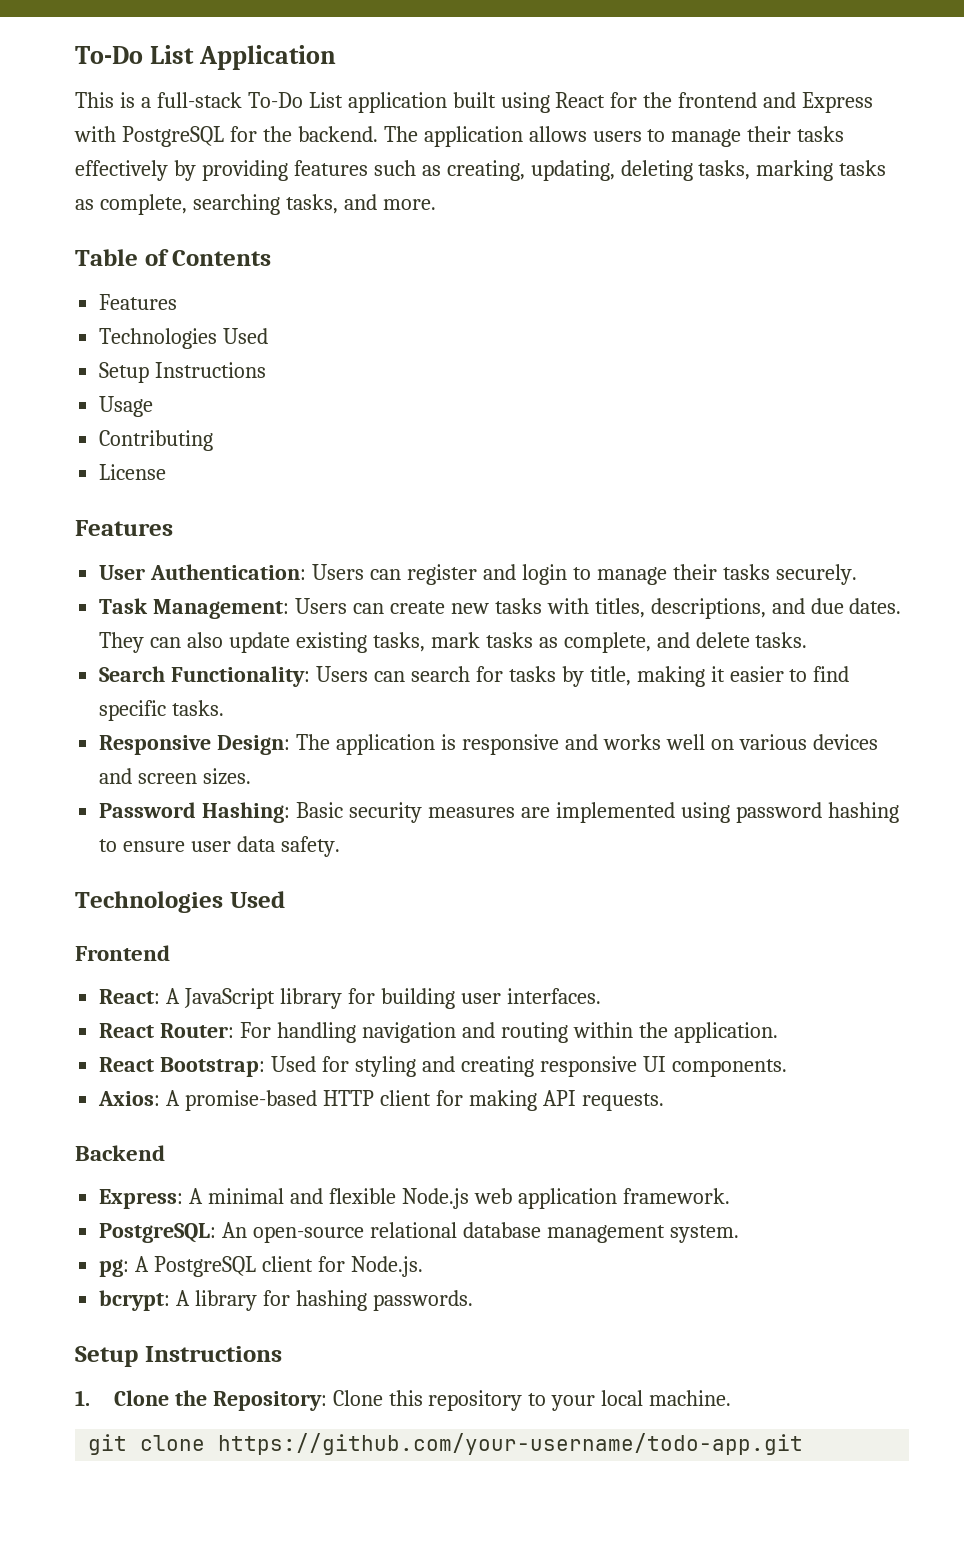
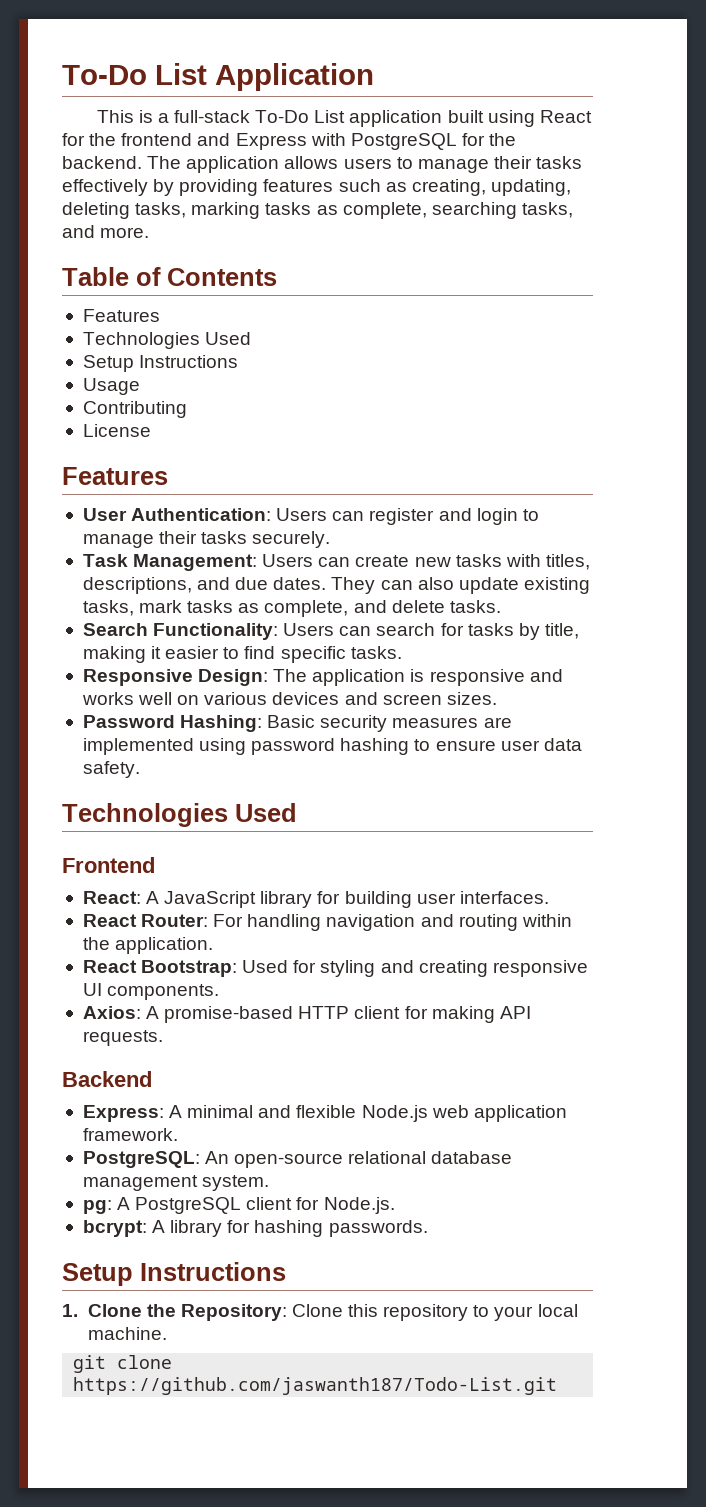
- git clone https://github.com/your-username/todo-app.git
+ git clone https://github.com/jaswanth187/Todo-List.git

